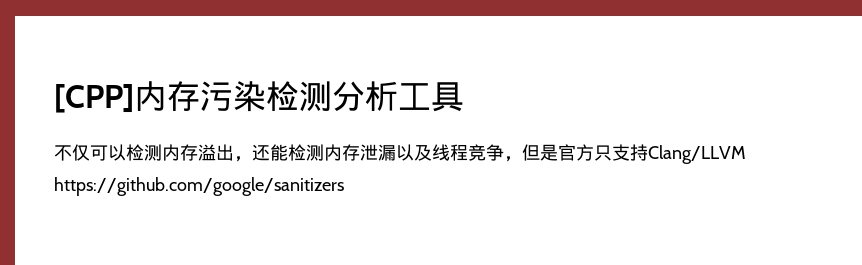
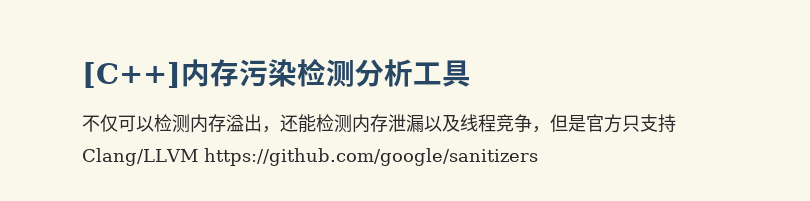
- [CPP]内存污染检测分析工具
+ [C++]内存污染检测分析工具

